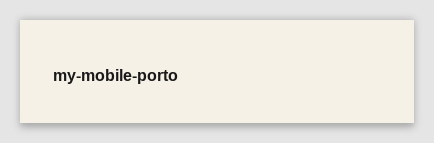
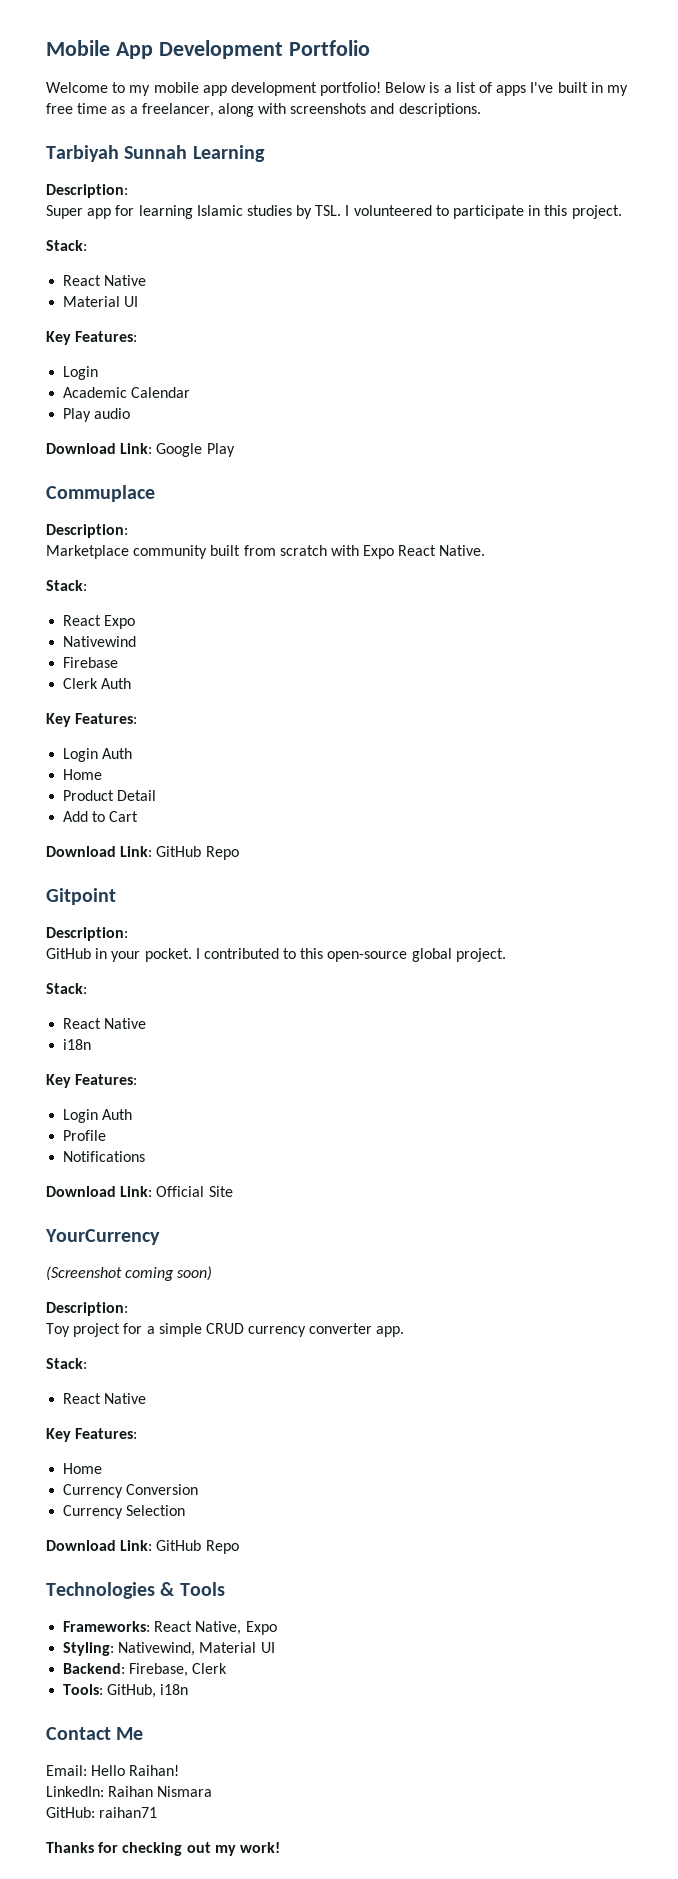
- my-mobile-porto
+ Mobile App Development Portfolio
+ Welcome to my mobile app development portfolio! Below is a list of apps I've built in my free time as a freelancer, along with screenshots and descriptions.
+ Tarbiyah Sunnah Learning
+ Description:
+ Super app for learning Islamic studies by TSL. I volunteered to participate in this project.
+ Stack:
+ React Native
+ Material UI
+ Key Features:
+ Login
+ Academic Calendar
+ Play audio
+ Download Link: Google Play
+ Commuplace
+ Description:
+ Marketplace community built from scratch with Expo React Native.
+ Stack:
+ React Expo
+ Nativewind
+ Firebase
+ Clerk Auth
+ Key Features:
+ Login Auth
+ Home
+ Product Detail
+ Add to Cart
+ Download Link: GitHub Repo
+ Gitpoint
+ Description:
+ GitHub in your pocket. I contributed to this open-source global project.
+ Stack:
+ React Native
+ i18n
+ Key Features:
+ Login Auth
+ Profile
+ Notifications
+ Download Link: Official Site
+ YourCurrency
+ (Screenshot coming soon)
+ Description:
+ Toy project for a simple CRUD currency converter app.
+ Stack:
+ React Native
+ Key Features:
+ Home
+ Currency Conversion
+ Currency Selection
+ Download Link: GitHub Repo
+ Technologies & Tools
+ Frameworks: React Native, Expo
+ Styling: Nativewind, Material UI
+ Backend: Firebase, Clerk
+ Tools: GitHub, i18n
+ Contact Me
+ Email: Hello Raihan!
+ LinkedIn: Raihan Nismara
+ GitHub: raihan71
+ Thanks for checking out my work!

